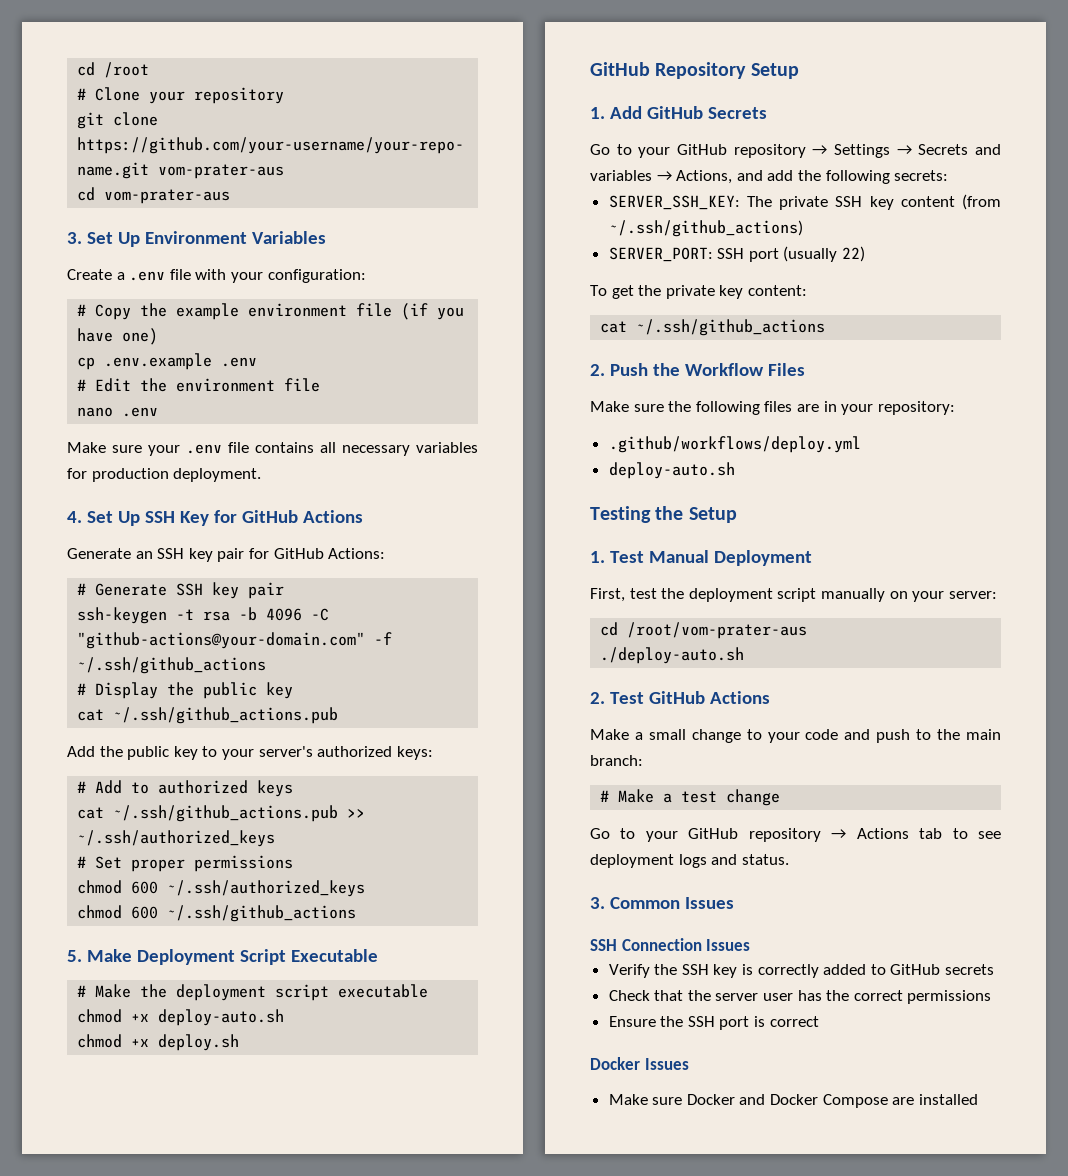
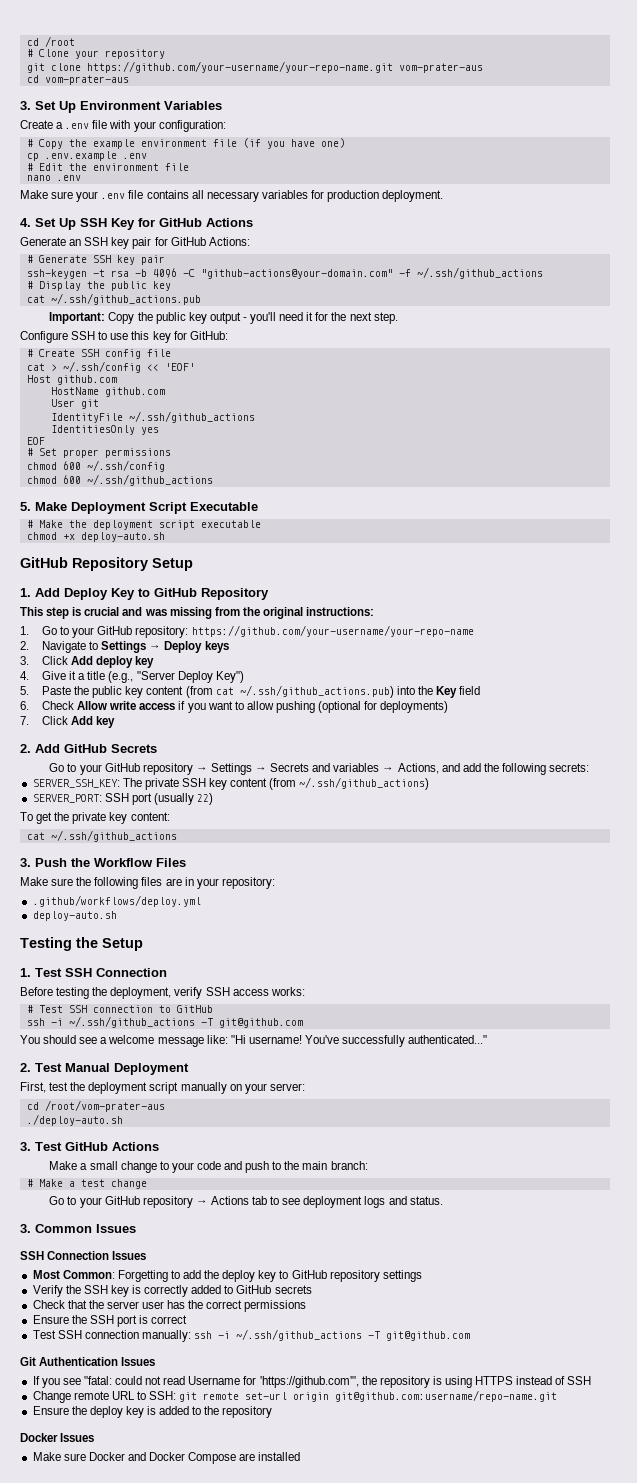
- Add the public key to your server's authorized keys:
- # Add to authorized keys
- cat ~/.ssh/github_actions.pub >> ~/.ssh/authorized_keys
+ Important: Copy the public key output - you'll need it for the next step.
+ Configure SSH to use this key for GitHub:
+ # Create SSH config file
+ cat > ~/.ssh/config << 'EOF'
+ Host github.com
+ HostName github.com
+ User git
+ IdentityFile ~/.ssh/github_actions
+ IdentitiesOnly yes
+ EOF
- chmod 600 ~/.ssh/authorized_keys
+ chmod 600 ~/.ssh/config
- chmod +x deploy.sh
- 1. Add GitHub Secrets
+ 1. Add Deploy Key to GitHub Repository
+ This step is crucial and was missing from the original instructions:
+ 1. Go to your GitHub repository: https://github.com/your-username/your-repo-name
+ 2. Navigate to Settings → Deploy keys
+ 3. Click Add deploy key
+ 4. Give it a title (e.g., "Server Deploy Key")
+ 5. Paste the public key content (from cat ~/.ssh/github_actions.pub) into the Key field
+ 6. Check Allow write access if you want to allow pushing (optional for deployments)
+ 7. Click Add key
+ 2. Add GitHub Secrets
- 2. Push the Workflow Files
+ 3. Push the Workflow Files
- 1. Test Manual Deployment
+ 1. Test SSH Connection
+ Before testing the deployment, verify SSH access works:
+ # Test SSH connection to GitHub
+ ssh -i ~/.ssh/github_actions -T git@github.com
+ You should see a welcome message like: "Hi username! You've successfully authenticated..."
+ 2. Test Manual Deployment
- 2. Test GitHub Actions
+ 3. Test GitHub Actions
+ Most Common: Forgetting to add the deploy key to GitHub repository settings
+ Test SSH connection manually: ssh -i ~/.ssh/github_actions -T git@github.com
+ Git Authentication Issues
+ If you see "fatal: could not read Username for 'https://github.com'", the repository is using HTTPS instead of SSH
+ Change remote URL to SSH: git remote set-url origin git@github.com:username/repo-name.git
+ Ensure the deploy key is added to the repository

